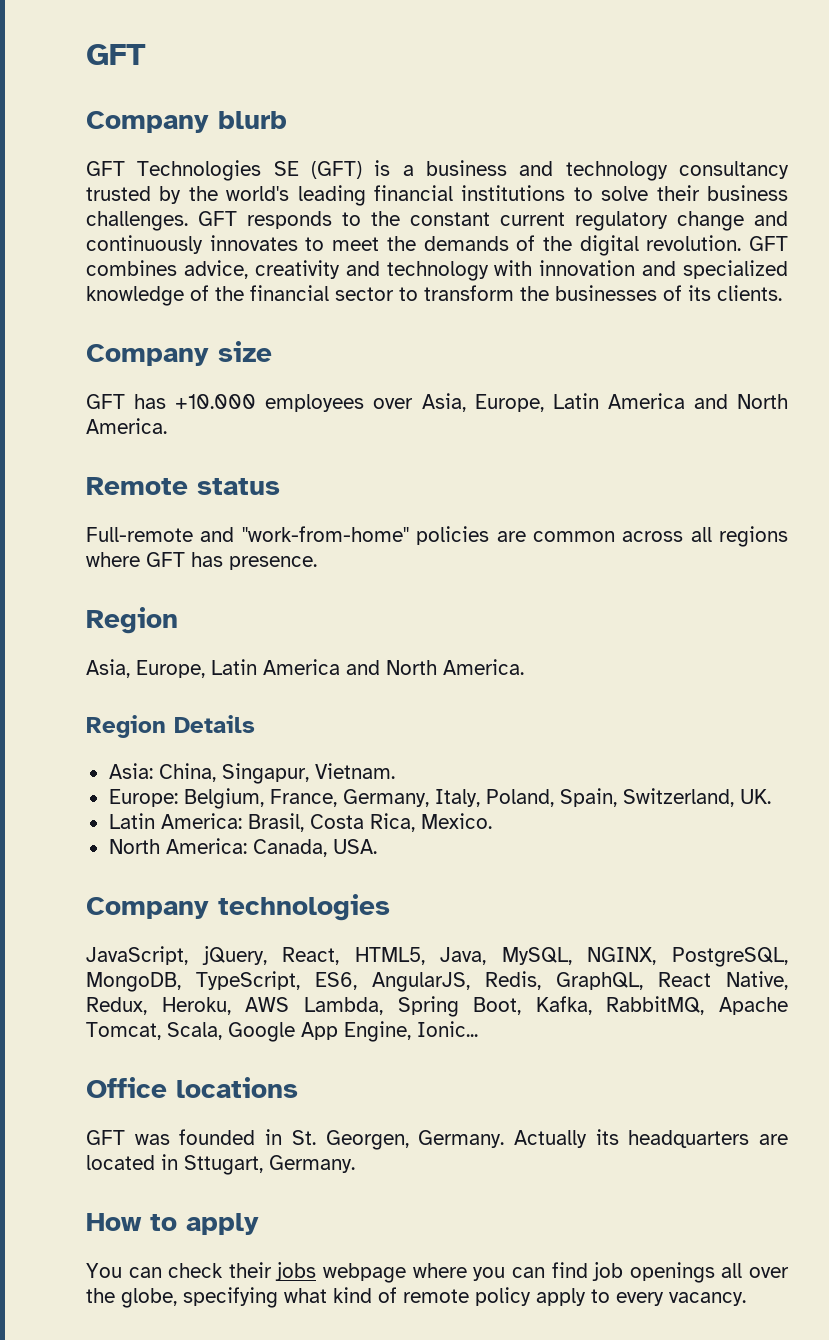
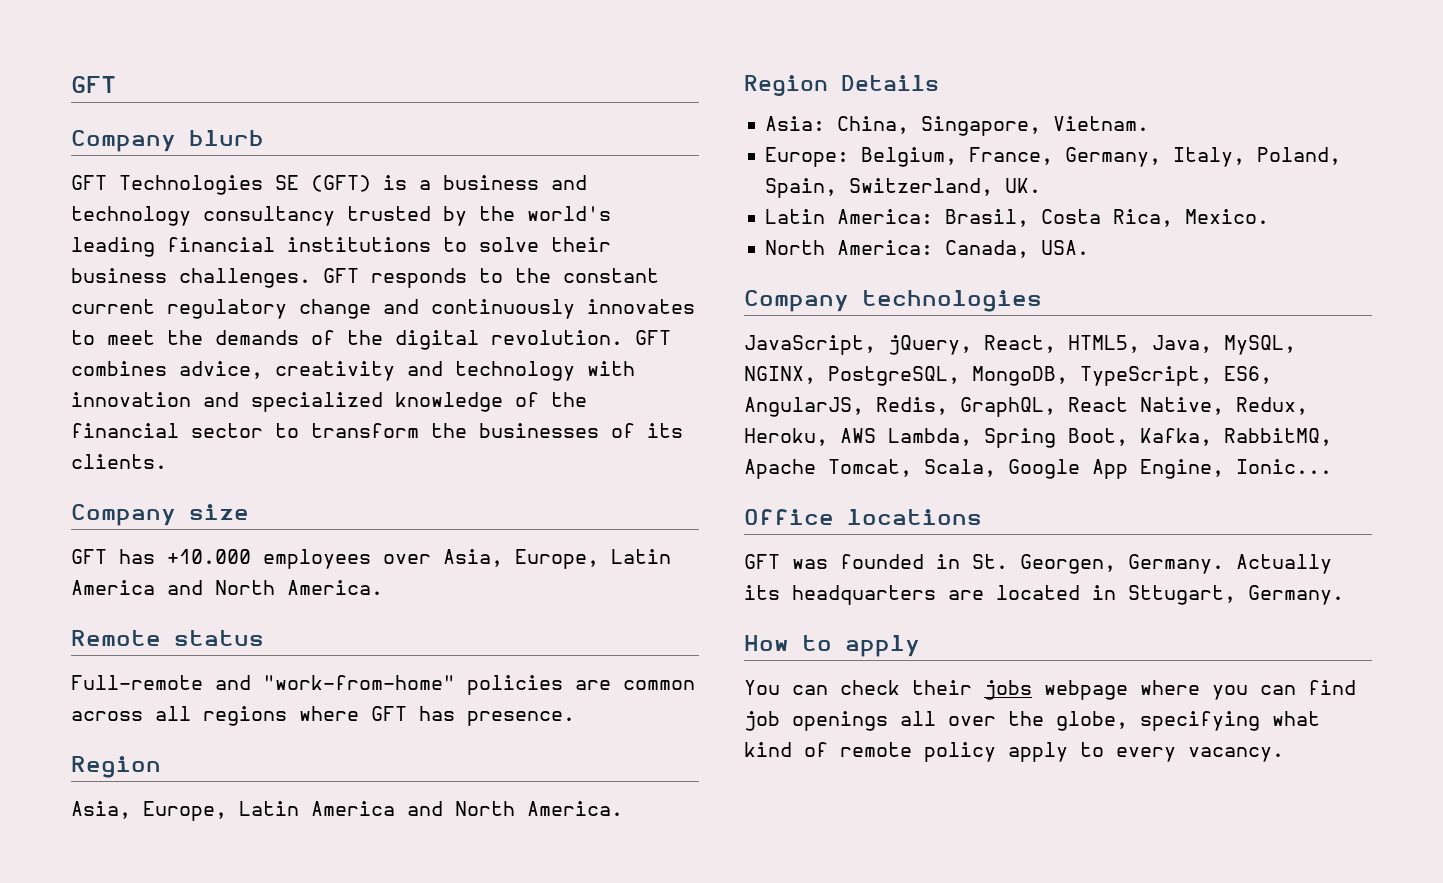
- Asia: China, Singapur, Vietnam.
+ Asia: China, Singapore, Vietnam.

